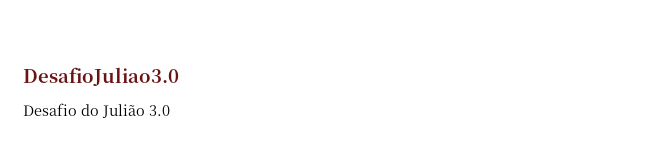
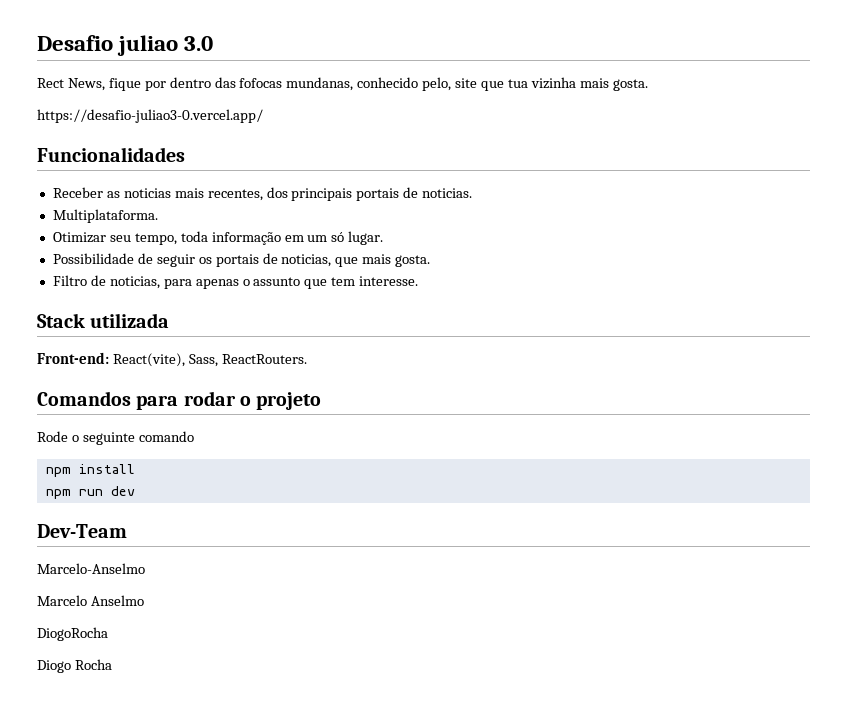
- DesafioJuliao3.0
- Desafio do Julião 3.0
+ Desafio juliao 3.0
+ Rect News, fique por dentro das fofocas mundanas, conhecido pelo, site que tua vizinha mais gosta.
+ https://desafio-juliao3-0.vercel.app/
+ Funcionalidades
+ Receber as noticias mais recentes, dos principais portais de noticias.
+ Multiplataforma.
+ Otimizar seu tempo, toda informação em um só lugar.
+ Possibilidade de seguir os portais de noticias, que mais gosta.
+ Filtro de noticias, para apenas o assunto que tem interesse.
+ Stack utilizada
+ Front-end: React(vite), Sass, ReactRouters.
+ Comandos para rodar o projeto
+ Rode o seguinte comando
+ npm install
+ npm run dev
+ Dev-Team
+ Marcelo-Anselmo
+ Marcelo Anselmo
+ DiogoRocha
+ Diogo Rocha

